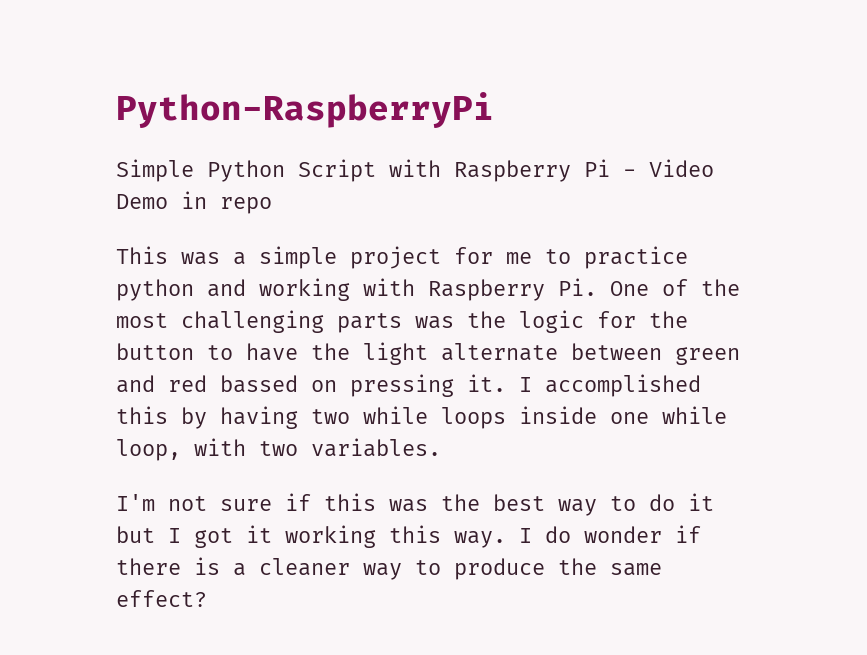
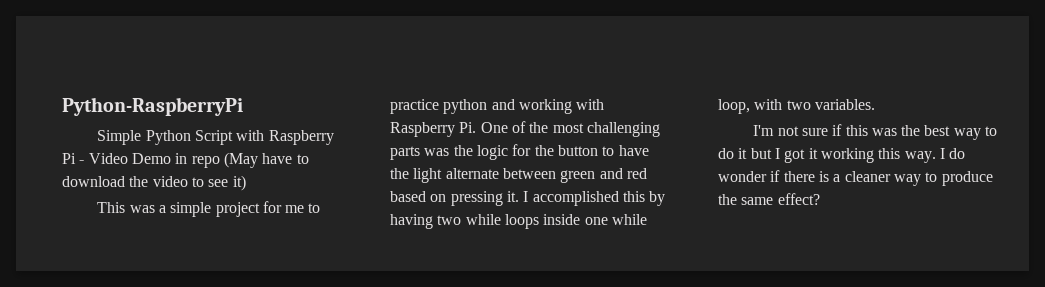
- Simple Python Script with Raspberry Pi - Video Demo in repo
+ Simple Python Script with Raspberry Pi - Video Demo in repo (May have to download the video to see it)
- This was a simple project for me to practice python and working with Raspberry Pi. One of the most challenging parts was the logic for the button to have the light alternate between green and red bassed on pressing it.
+ This was a simple project for me to practice python and working with Raspberry Pi. One of the most challenging parts was the logic for the button to have the light alternate between green and red based on pressing it.

